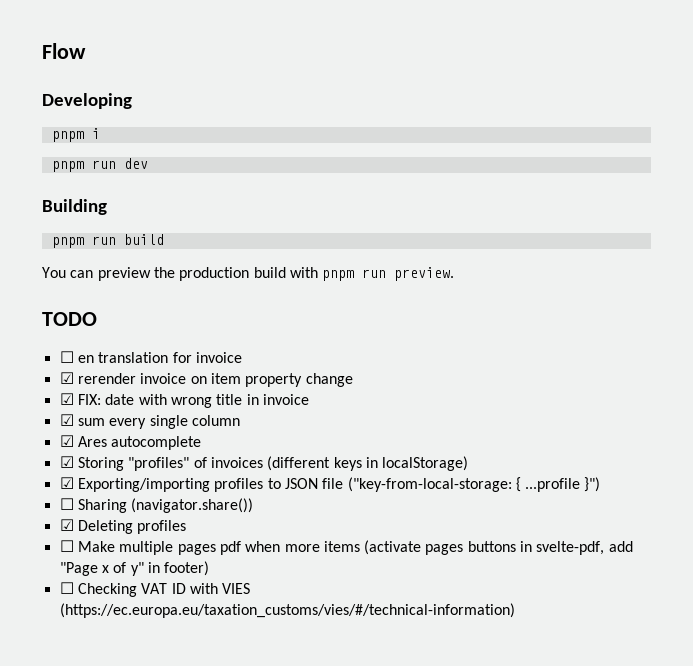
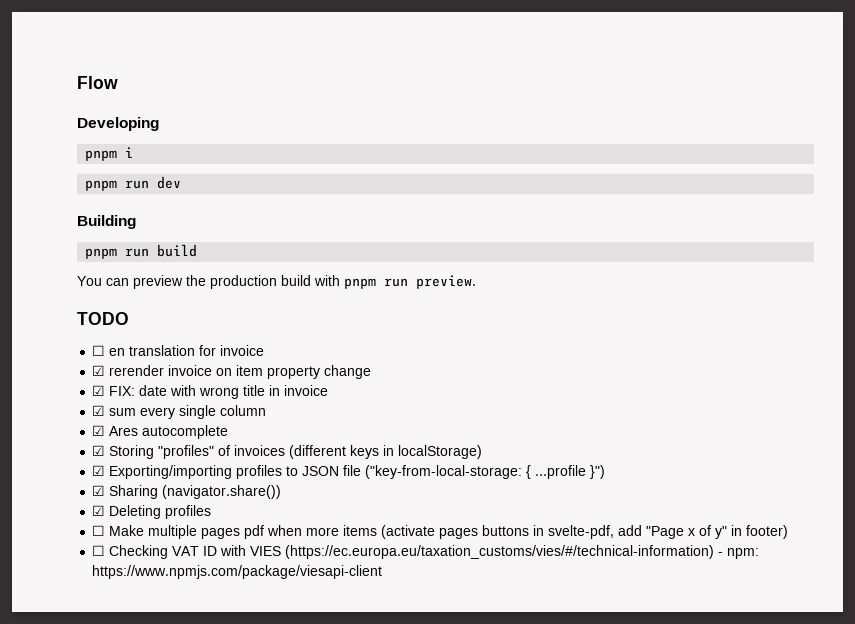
- ☐ Sharing (navigator.share())
+ ☑ Sharing (navigator.share())
- ☐ Checking VAT ID with VIES (https://ec.europa.eu/taxation_customs/vies/#/technical-information)
+ ☐ Checking VAT ID with VIES (https://ec.europa.eu/taxation_customs/vies/#/technical-information) - npm: https://www.npmjs.com/package/viesapi-client

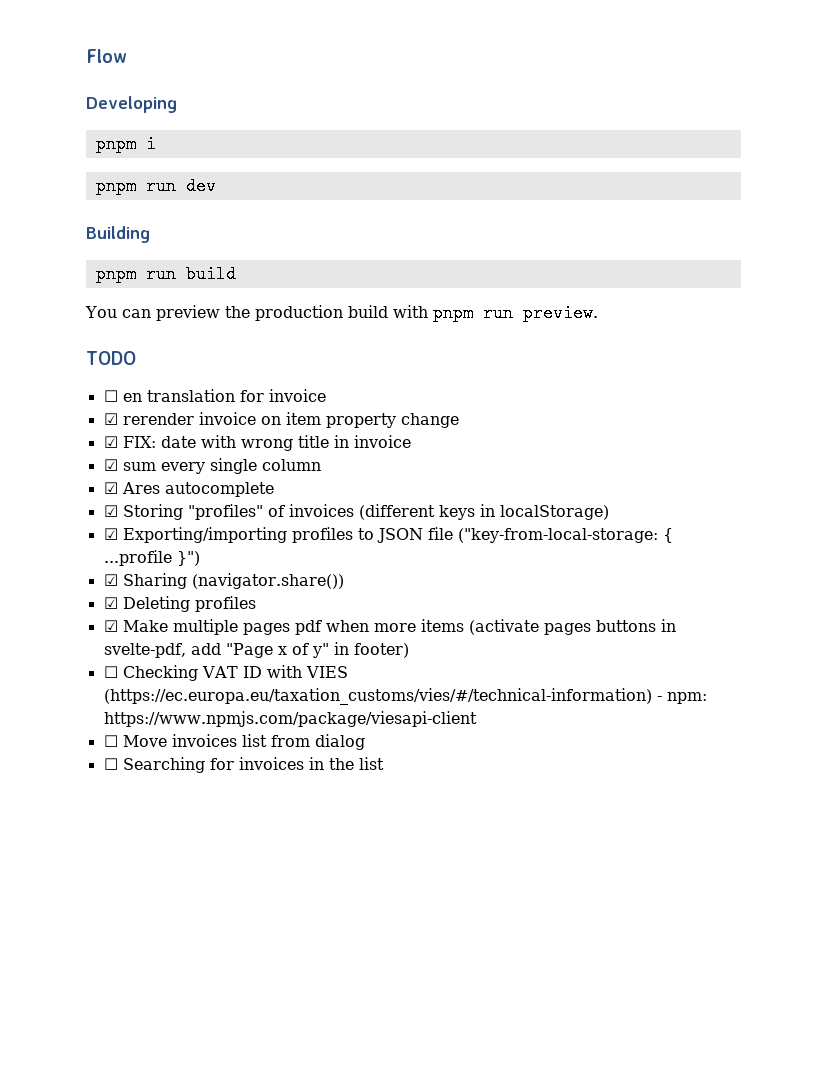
- ☐ Make multiple pages pdf when more items (activate pages buttons in svelte-pdf, add "Page x of y" in footer)
+ ☑ Make multiple pages pdf when more items (activate pages buttons in svelte-pdf, add "Page x of y" in footer)
+ ☐ Move invoices list from dialog
+ ☐ Searching for invoices in the list

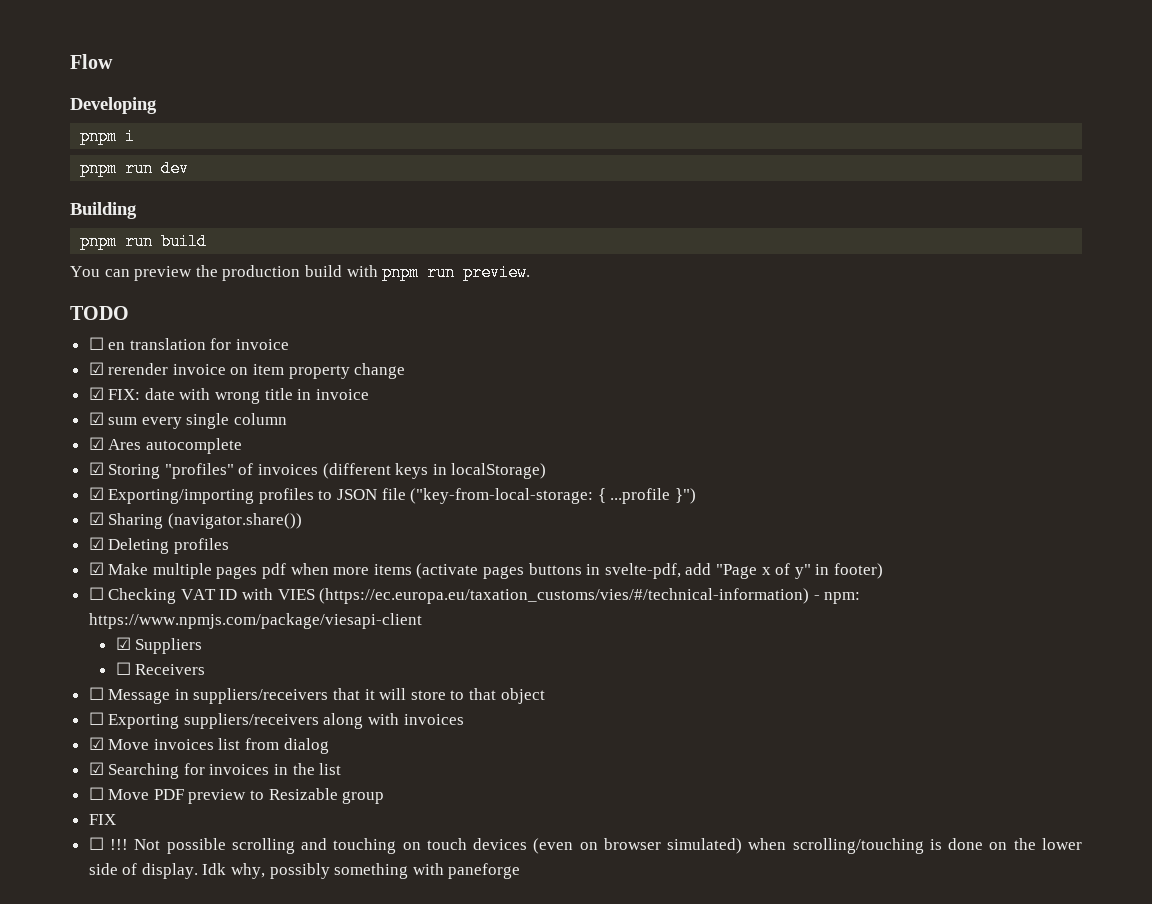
- ☐ Move invoices list from dialog
+ ☑ Suppliers
+ ☐ Receivers
+ ☐ Message in suppliers/receivers that it will store to that object
+ ☐ Exporting suppliers/receivers along with invoices
+ ☑ Move invoices list from dialog
- ☐ Searching for invoices in the list
+ ☑ Searching for invoices in the list
+ ☐ Move PDF preview to Resizable group
+ FIX
+ ☐ !!! Not possible scrolling and touching on touch devices (even on browser simulated) when scrolling/touching is done on the lower side of display. Idk why, possibly something with paneforge

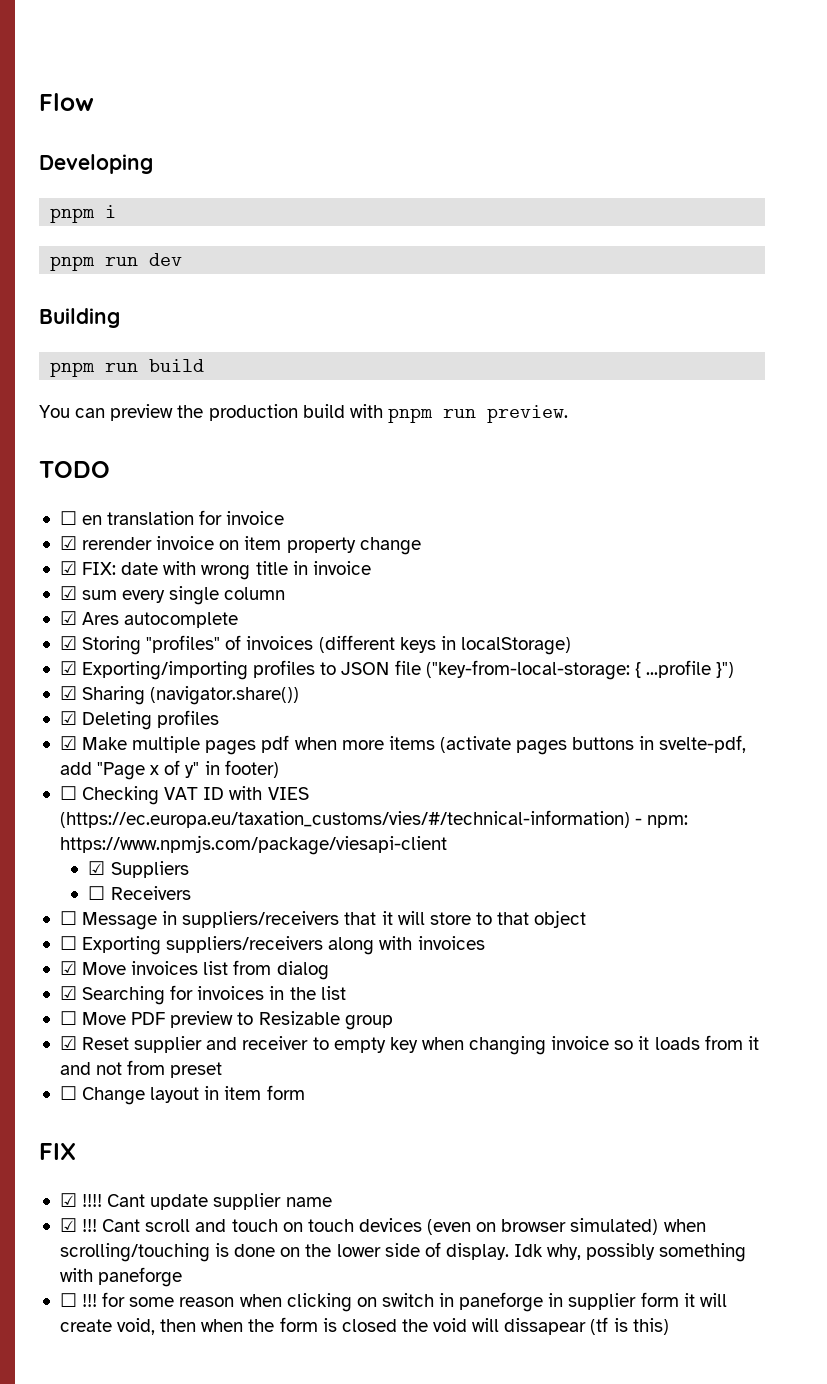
+ ☑ Reset supplier and receiver to empty key when changing invoice so it loads from it and not from preset
+ ☐ Change layout in item form
  FIX
- ☐ !!! Not possible scrolling and touching on touch devices (even on browser simulated) when scrolling/touching is done on the lower side of display.
+ ☑ !!!! Cant update supplier name
+ ☑ !!! Cant scroll and touch on touch devices (even on browser simulated) when scrolling/touching is done on the lower side of display.
+ ☐ !!! for some reason when clicking on switch in paneforge in supplier form it will create void, then when the form is closed the void will dissapear (tf is this)

